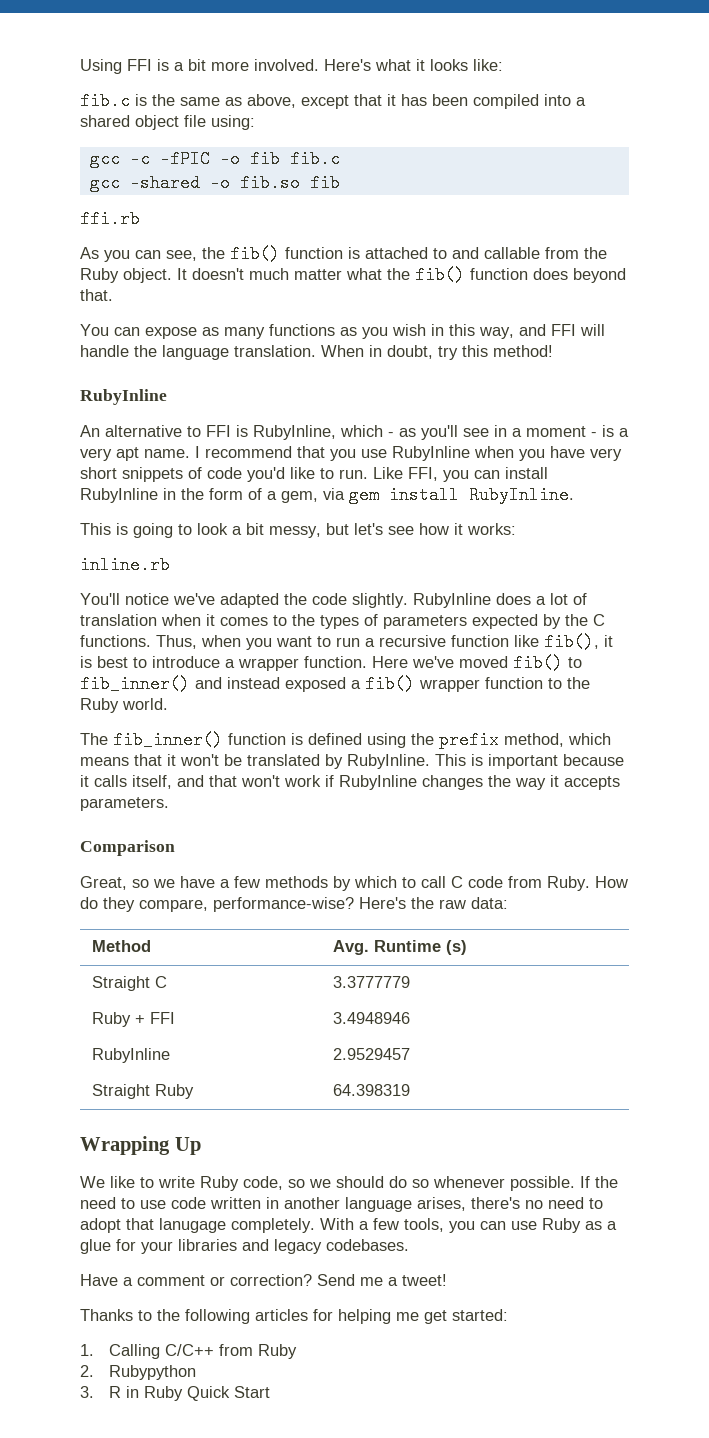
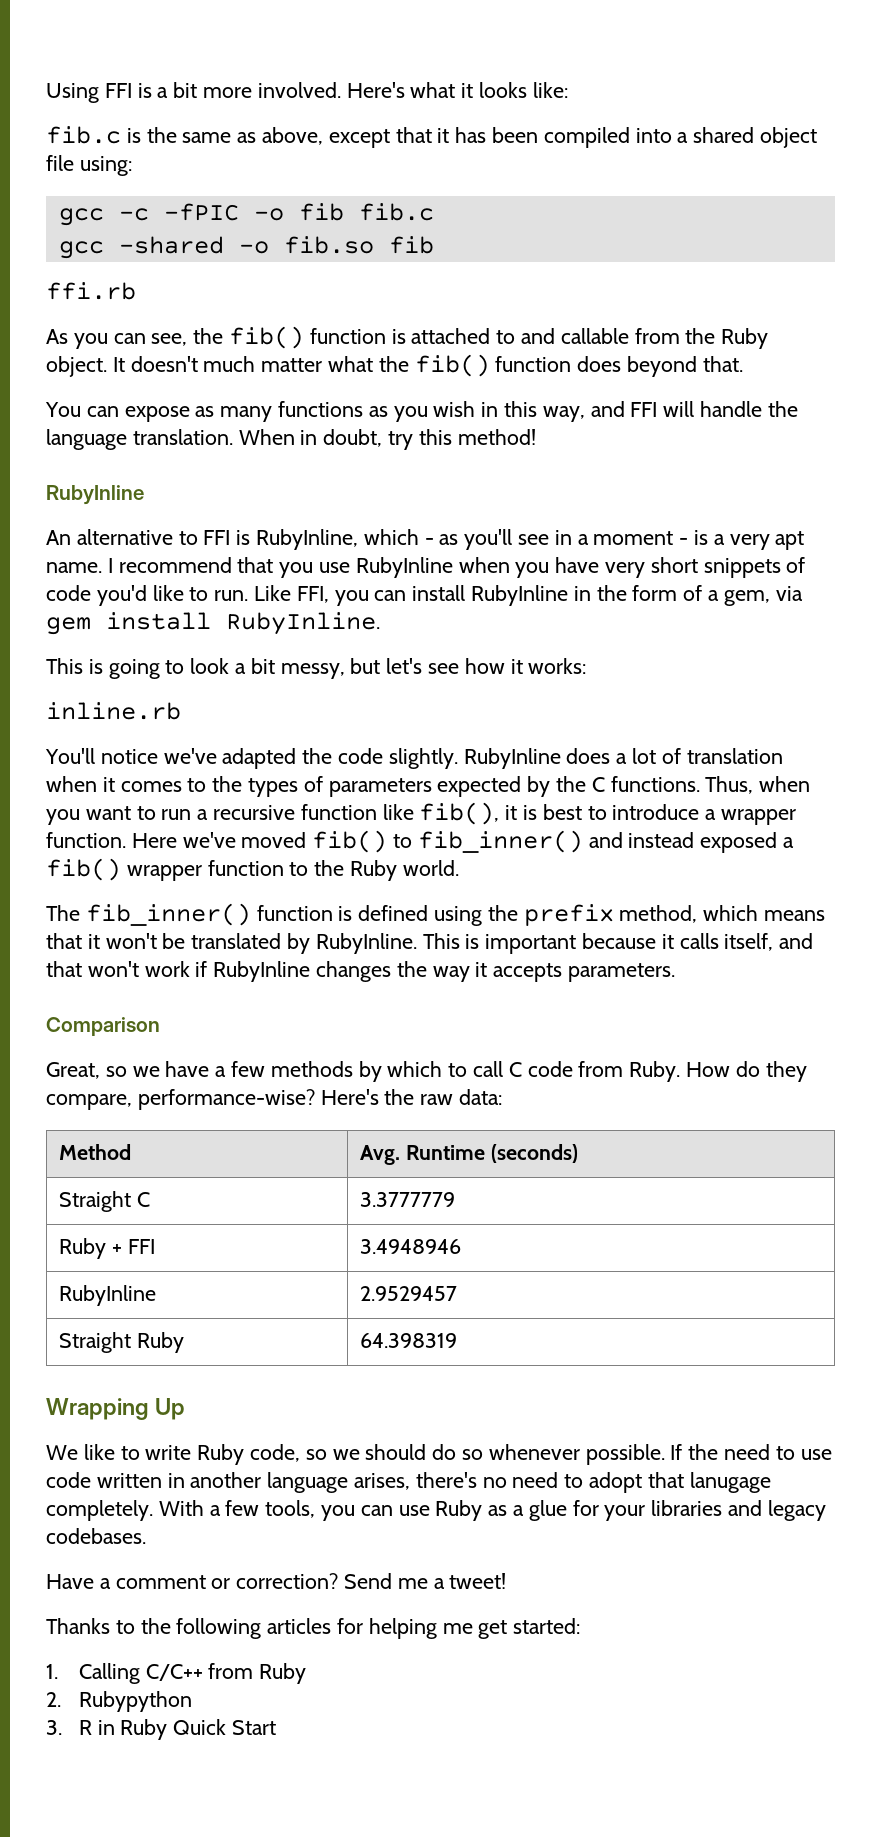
- Method | Avg. Runtime (s)
+ Method | Avg. Runtime (seconds)

